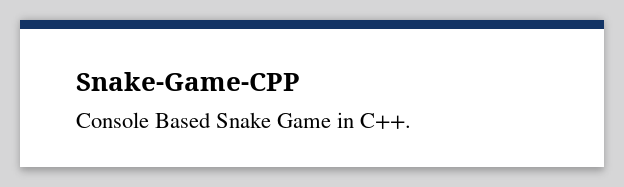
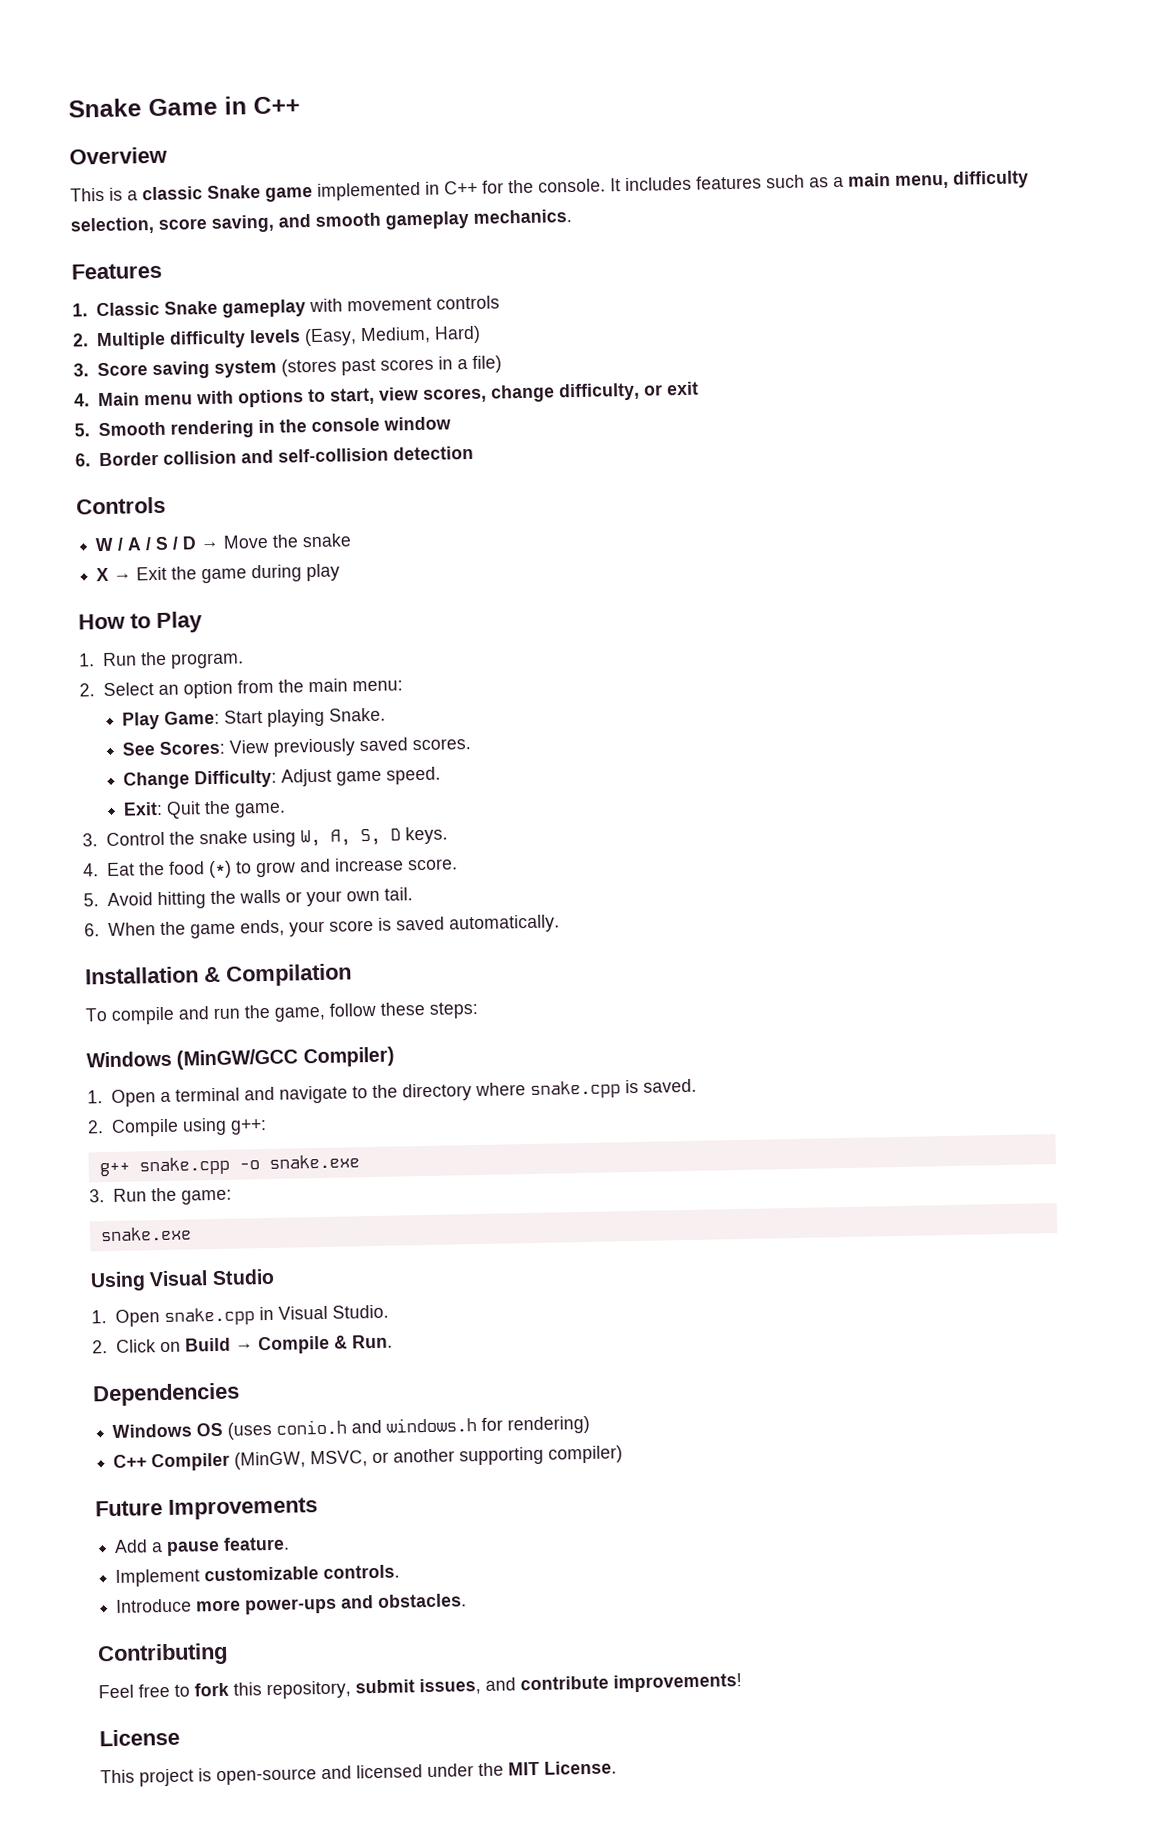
- Snake-Game-CPP
- Console Based Snake Game in C++.
+ Snake Game in C++
+ Overview
+ This is a classic Snake game implemented in C++ for the console. It includes features such as a main menu, difficulty selection, score saving, and smooth gameplay mechanics.
+ Features
+ 1. Classic Snake gameplay with movement controls
+ 2. Multiple difficulty levels (Easy, Medium, Hard)
+ 3. Score saving system (stores past scores in a file)
+ 4. Main menu with options to start, view scores, change difficulty, or exit
+ 5. Smooth rendering in the console window
+ 6. Border collision and self-collision detection
+ Controls
+ W / A / S / D → Move the snake
+ X → Exit the game during play
+ How to Play
+ 1. Run the program.
+ 2. Select an option from the main menu:
+ Play Game: Start playing Snake.
+ See Scores: View previously saved scores.
+ Change Difficulty: Adjust game speed.
+ Exit: Quit the game.
+ 3. Control the snake using W, A, S, D keys.
+ 4. Eat the food (*) to grow and increase score.
+ 5. Avoid hitting the walls or your own tail.
+ 6. When the game ends, your score is saved automatically.
+ Installation & Compilation
+ To compile and run the game, follow these steps:
+ Windows (MinGW/GCC Compiler)
+ 1. Open a terminal and navigate to the directory where snake.cpp is saved.
+ 2. Compile using g++:
+ g++ snake.cpp -o snake.exe
+ 3. Run the game:
+ snake.exe
+ Using Visual Studio
+ 1. Open snake.cpp in Visual Studio.
+ 2. Click on Build → Compile & Run.
+ Dependencies
+ Windows OS (uses conio.h and windows.h for rendering)
+ C++ Compiler (MinGW, MSVC, or another supporting compiler)
+ Future Improvements
+ Add a pause feature.
+ Implement customizable controls.
+ Introduce more power-ups and obstacles.
+ Contributing
+ Feel free to fork this repository, submit issues, and contribute improvements!
+ License
+ This project is open-source and licensed under the MIT License.

